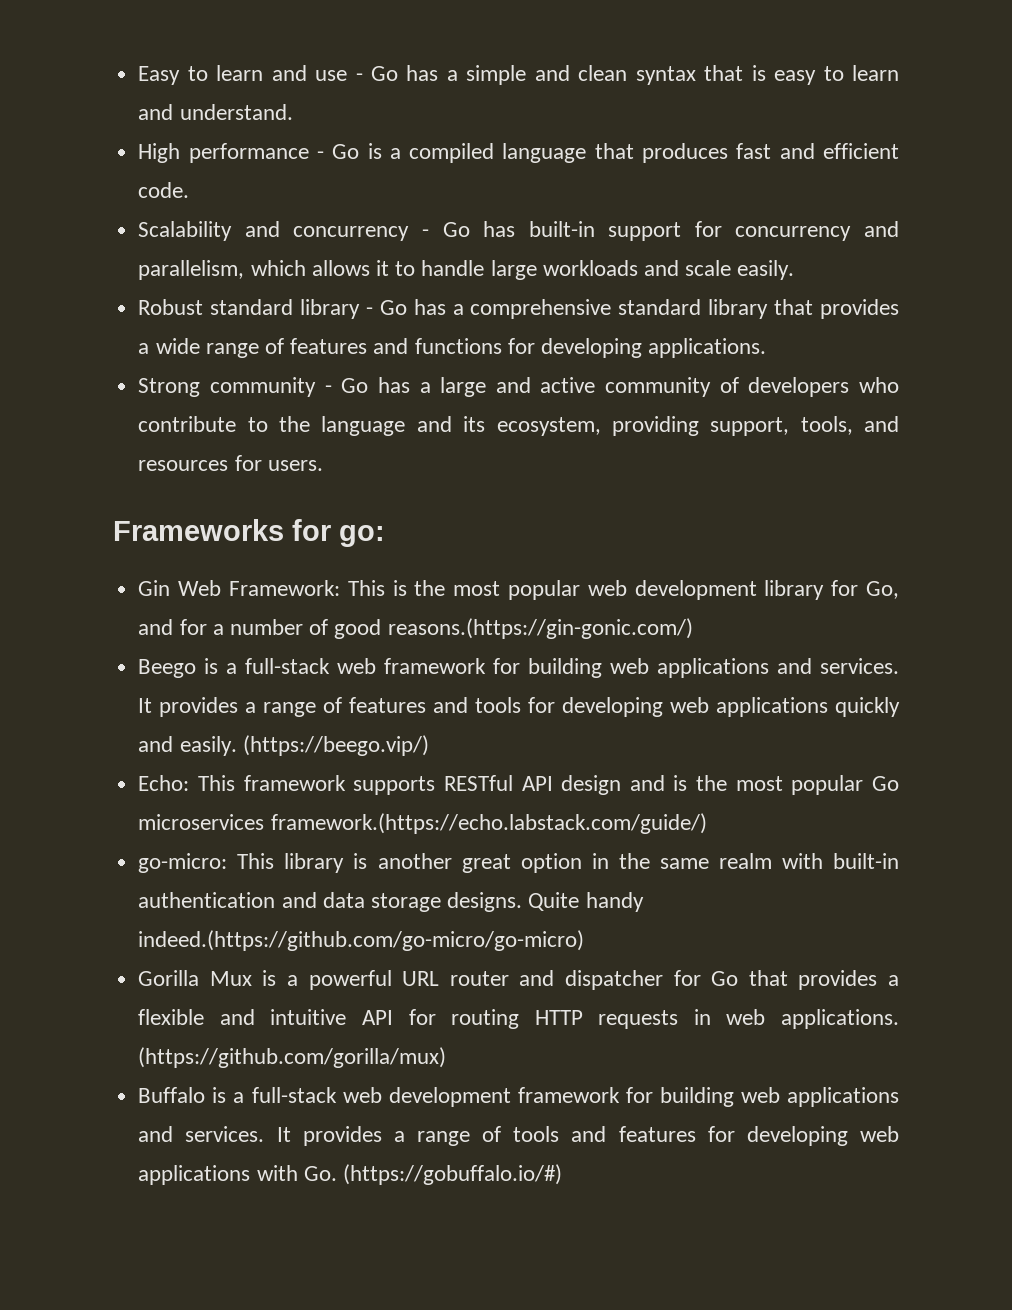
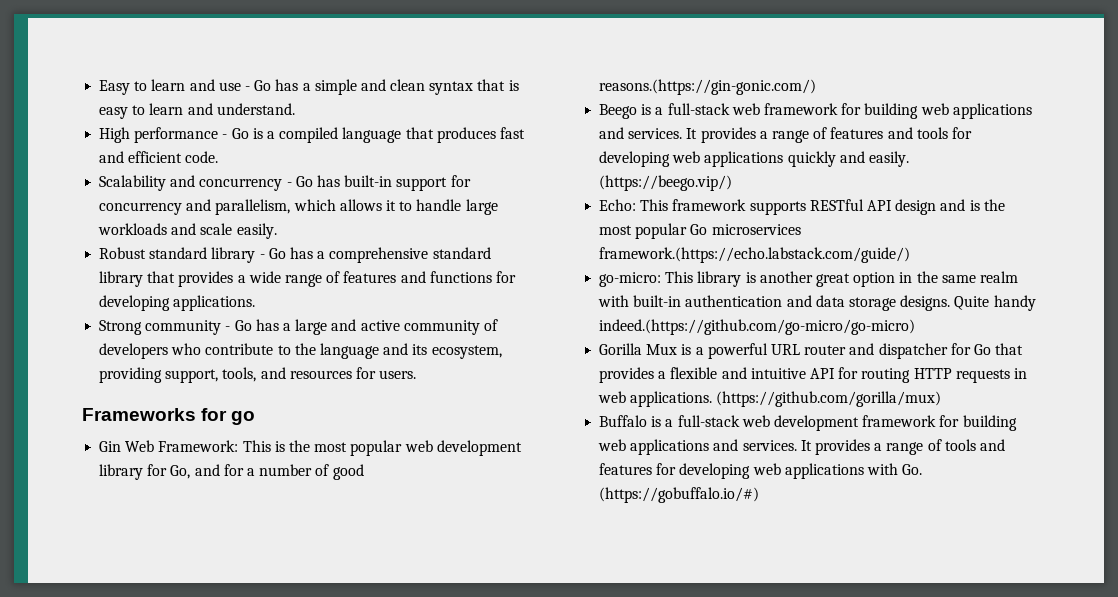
- Frameworks for go:
+ Frameworks for go

